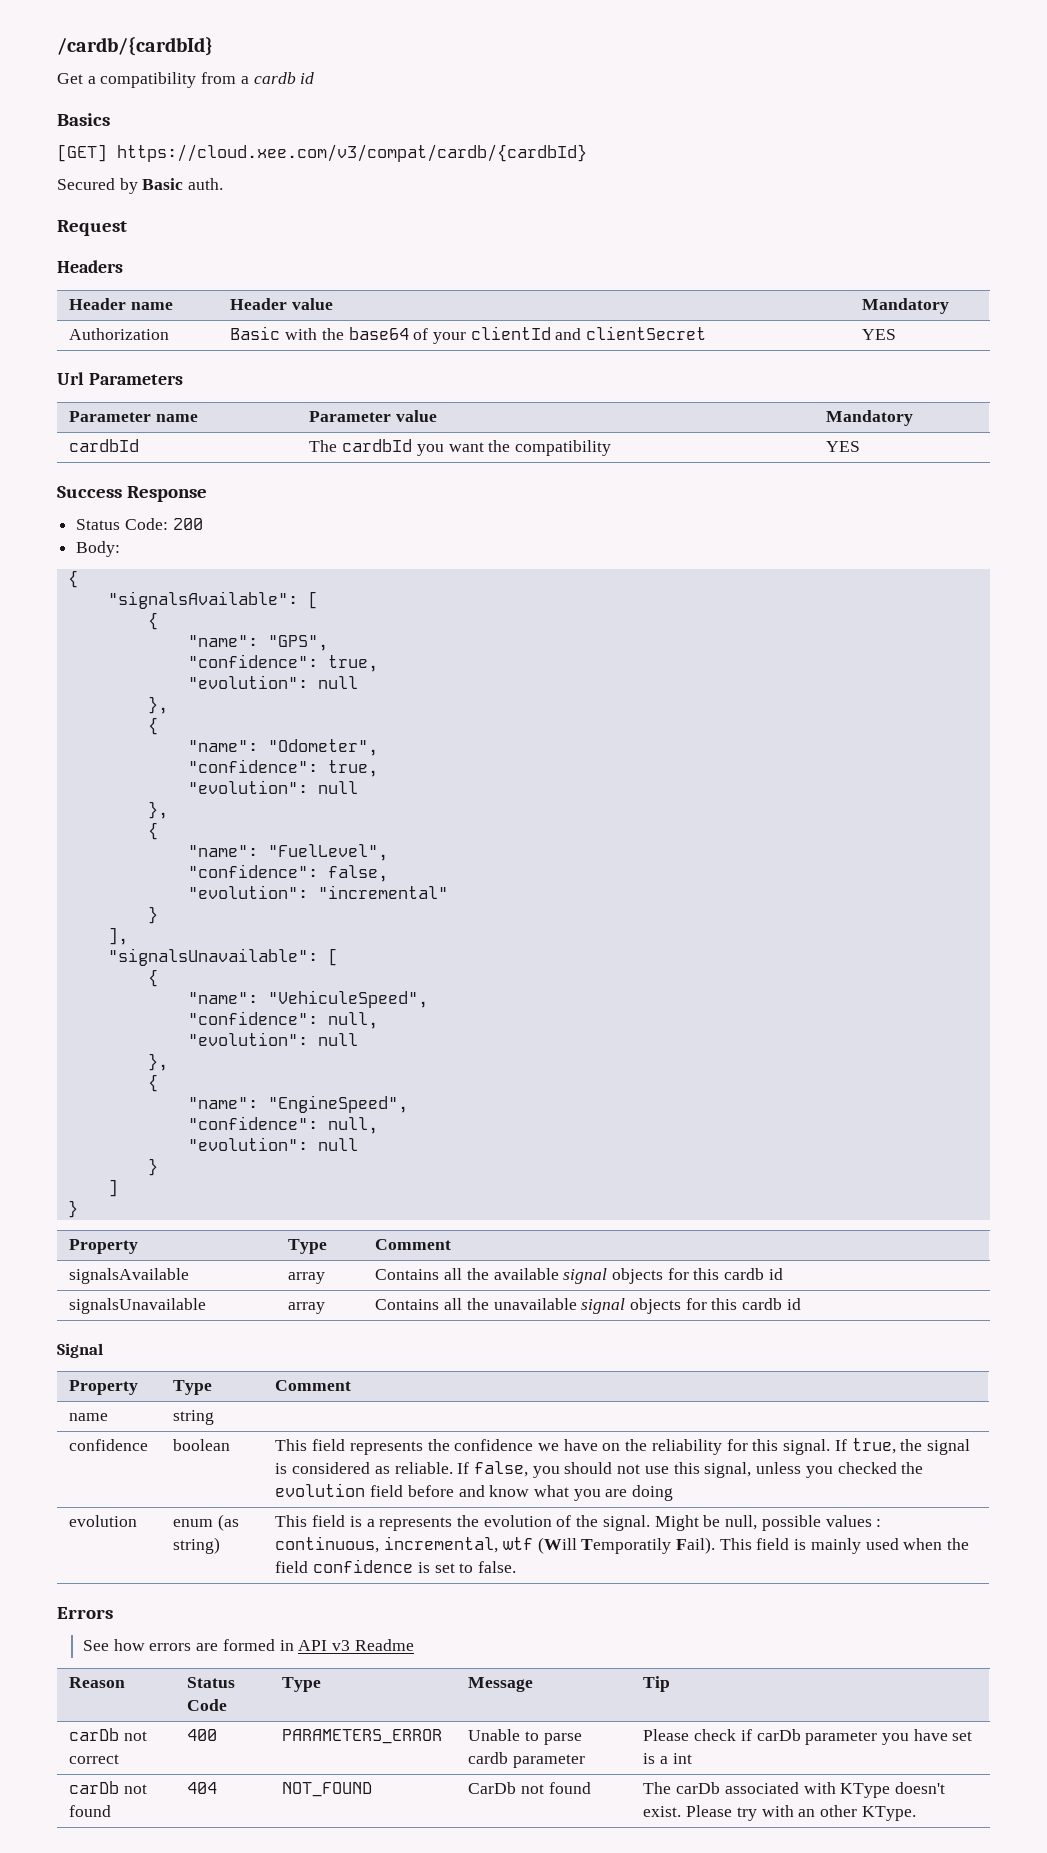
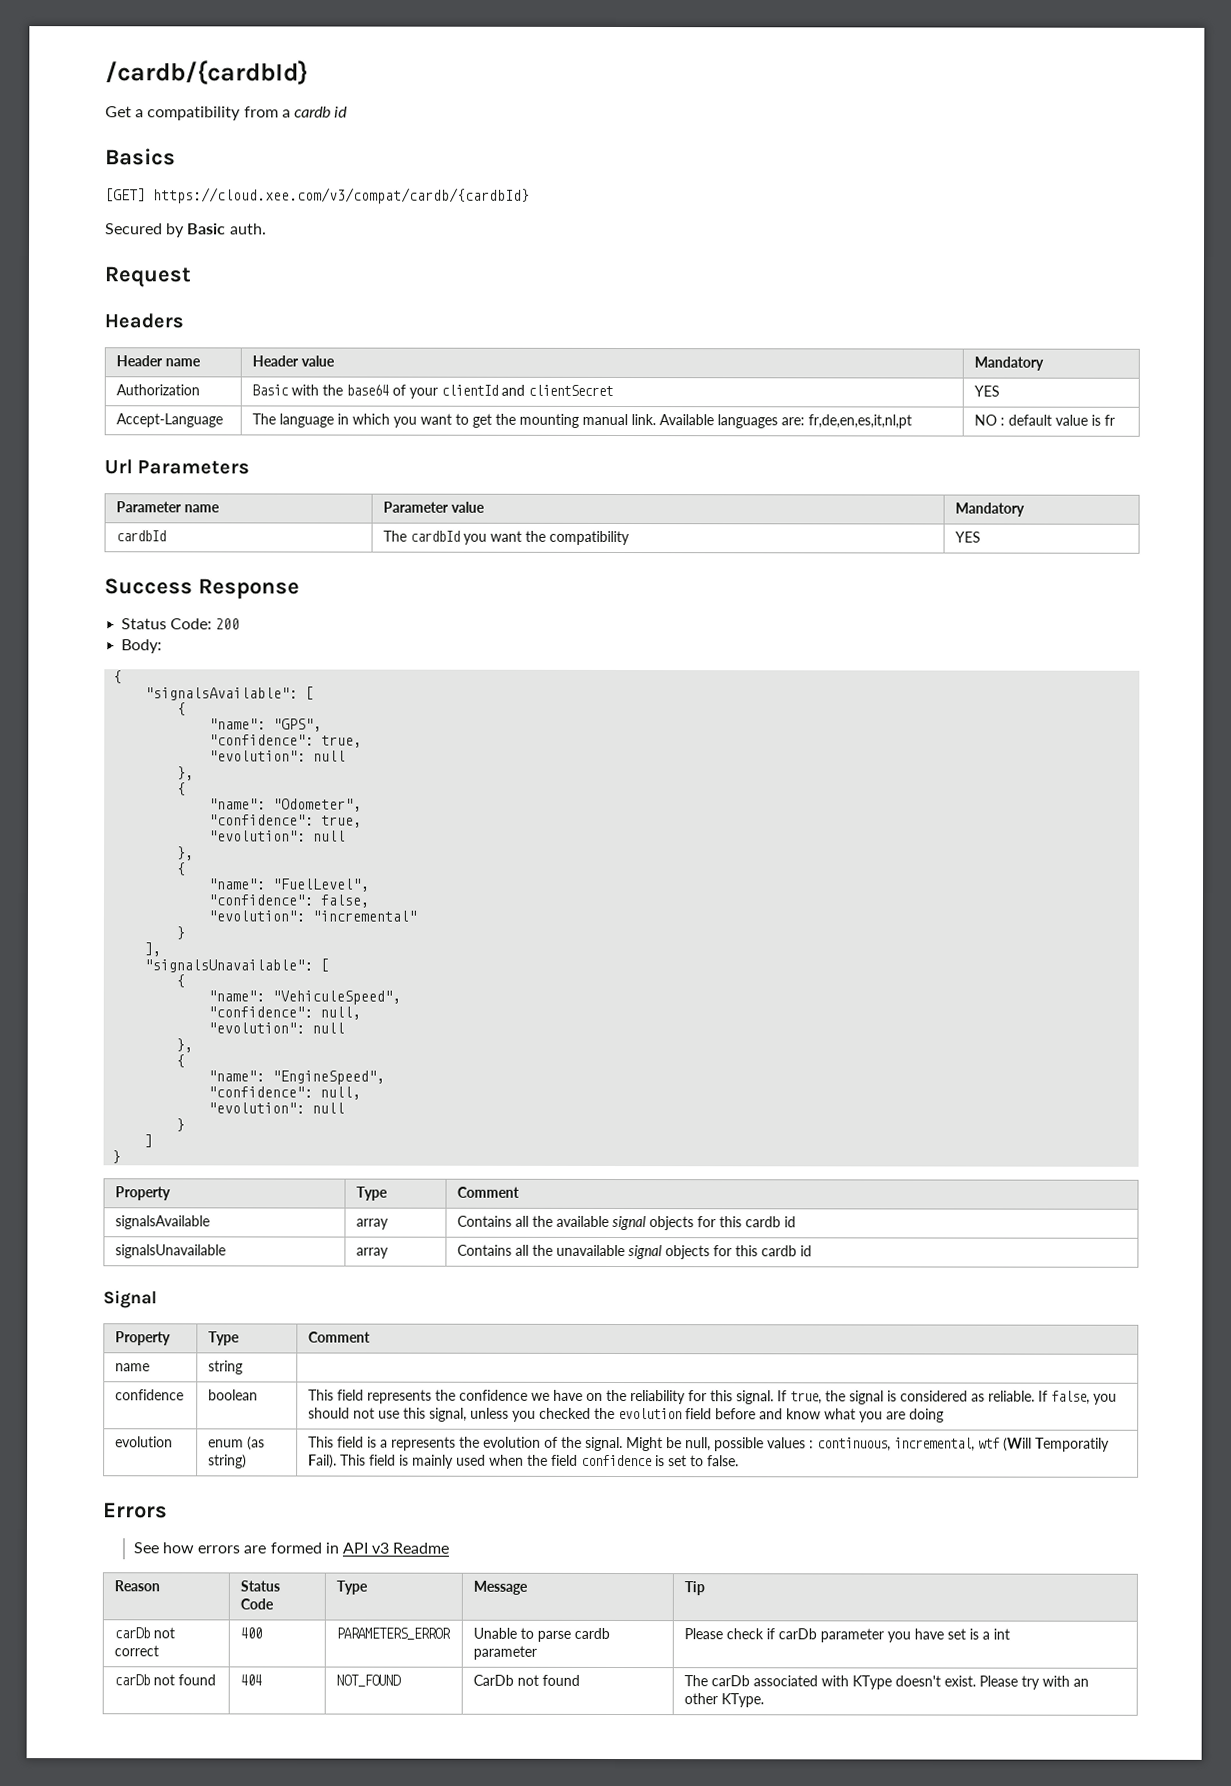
+ Accept-Language | The language in which you want to get the mounting manual link. Available languages are: fr,de,en,es,it,nl,pt | NO : default value is fr

